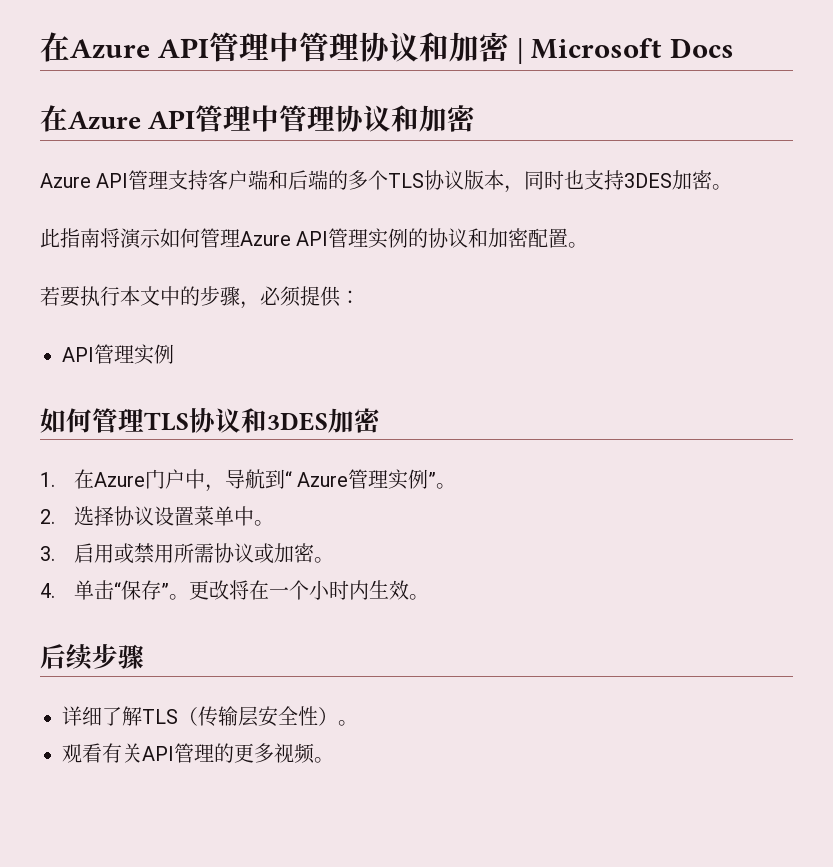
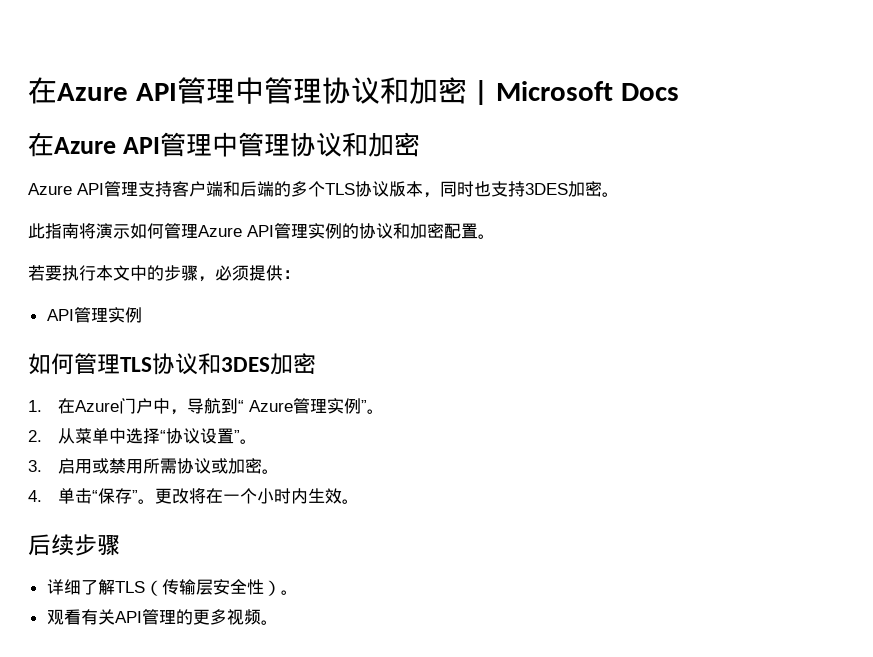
- 2.选择协议设置菜单中。
+ 2.从菜单中选择“协议设置”。

